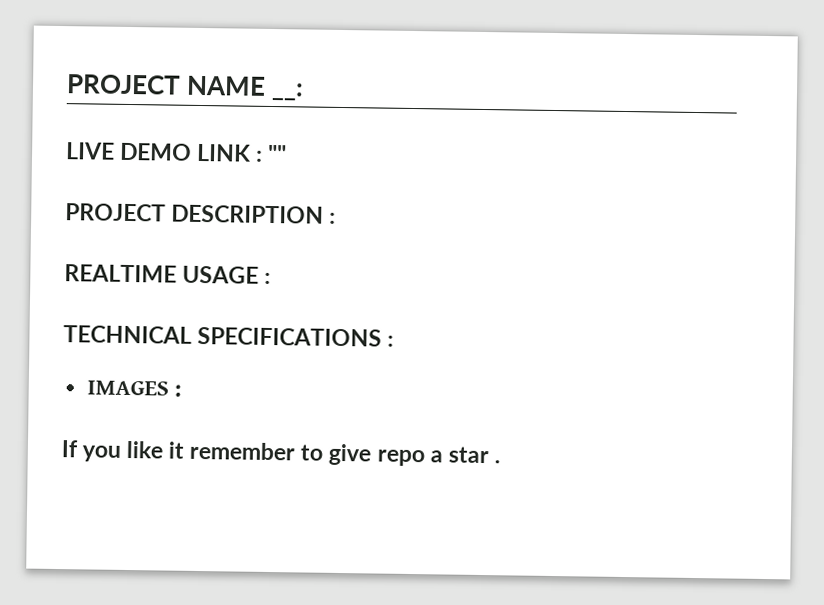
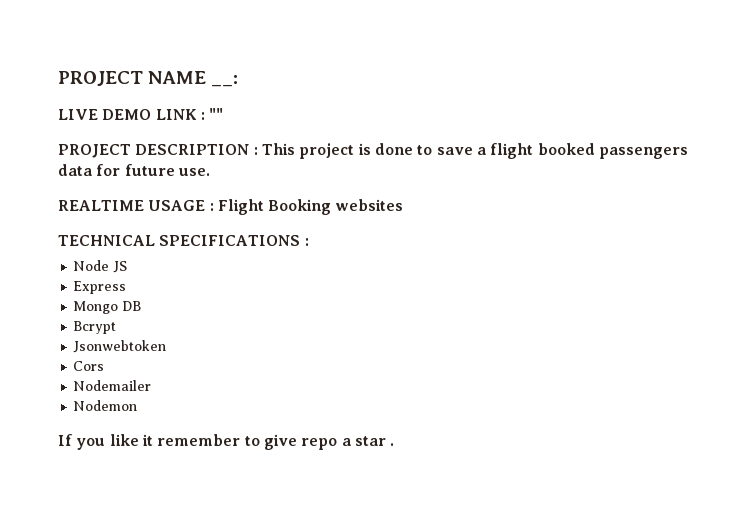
- PROJECT DESCRIPTION :
+ PROJECT DESCRIPTION : This project is done to save a flight booked passengers data for future use.
- REALTIME USAGE :
+ REALTIME USAGE : Flight Booking websites
- IMAGES :
+ Node JS
+ Express
+ Mongo DB
+ Bcrypt
+ Jsonwebtoken
+ Cors
+ Nodemailer
+ Nodemon

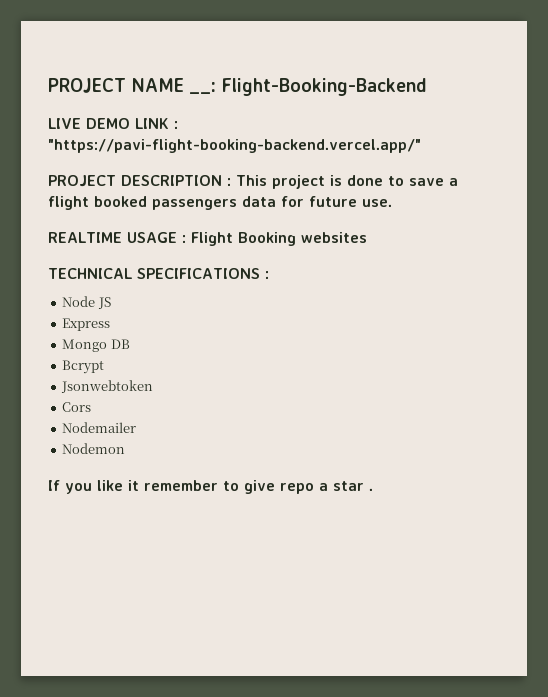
- PROJECT NAME __:
+ PROJECT NAME __: Flight-Booking-Backend
- LIVE DEMO LINK : ""
+ LIVE DEMO LINK : "https://pavi-flight-booking-backend.vercel.app/"

